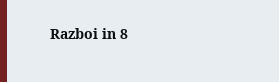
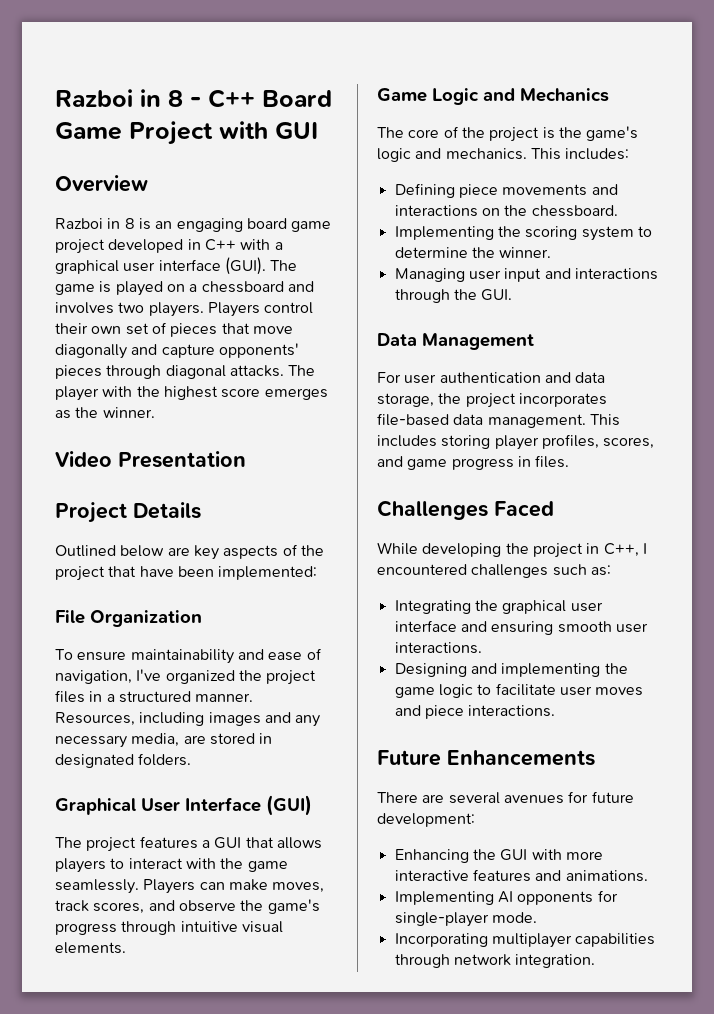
- Razboi in 8
+ Razboi in 8 - C++ Board Game Project with GUI
+ Overview
+ Razboi in 8 is an engaging board game project developed in C++ with a graphical user interface (GUI). The game is played on a chessboard and involves two players. Players control their own set of pieces that move diagonally and capture opponents' pieces through diagonal attacks. The player with the highest score emerges as the winner.
+ Video Presentation
+ Project Details
+ Outlined below are key aspects of the project that have been implemented:
+ File Organization
+ To ensure maintainability and ease of navigation, I've organized the project files in a structured manner. Resources, including images and any necessary media, are stored in designated folders.
+ Graphical User Interface (GUI)
+ The project features a GUI that allows players to interact with the game seamlessly. Players can make moves, track scores, and observe the game's progress through intuitive visual elements.
+ Game Logic and Mechanics
+ The core of the project is the game's logic and mechanics. This includes:
+ Defining piece movements and interactions on the chessboard.
+ Implementing the scoring system to determine the winner.
+ Managing user input and interactions through the GUI.
+ Data Management
+ For user authentication and data storage, the project incorporates file-based data management. This includes storing player profiles, scores, and game progress in files.
+ Challenges Faced
+ While developing the project in C++, I encountered challenges such as:
+ Integrating the graphical user interface and ensuring smooth user interactions.
+ Designing and implementing the game logic to facilitate user moves and piece interactions.
+ Future Enhancements
+ There are several avenues for future development:
+ Enhancing the GUI with more interactive features and animations.
+ Implementing AI opponents for single-player mode.
+ Incorporating multiplayer capabilities through network integration.

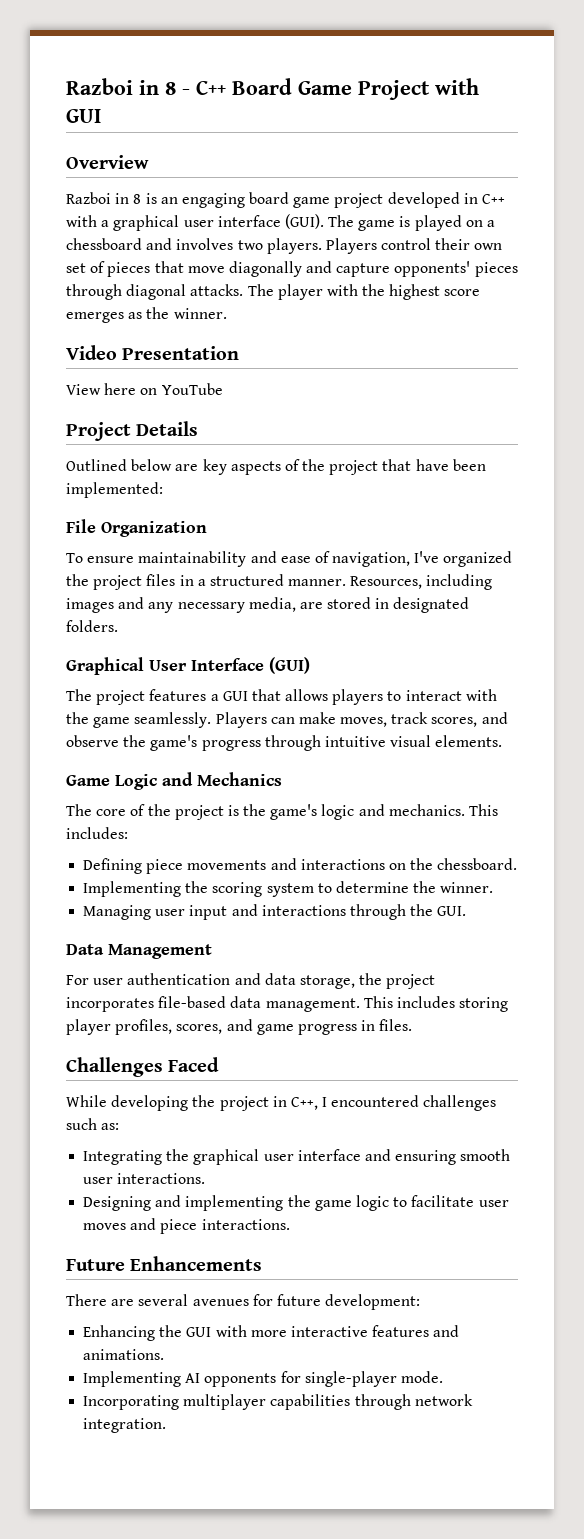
+ View here on YouTube

